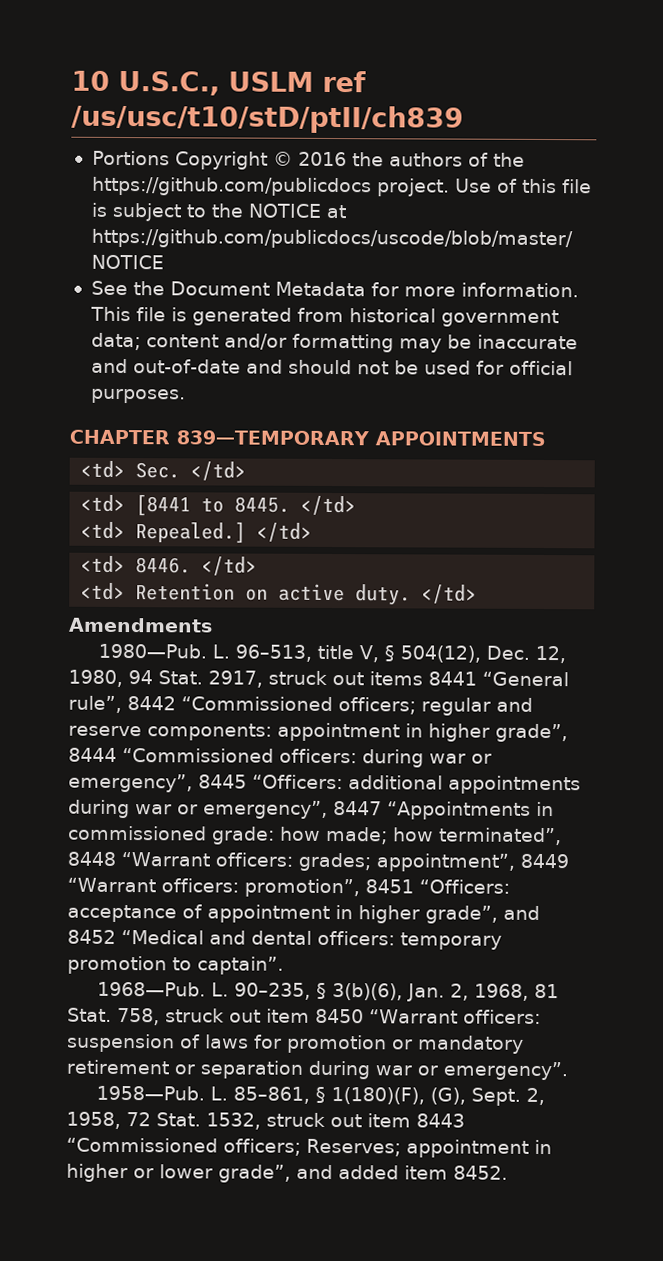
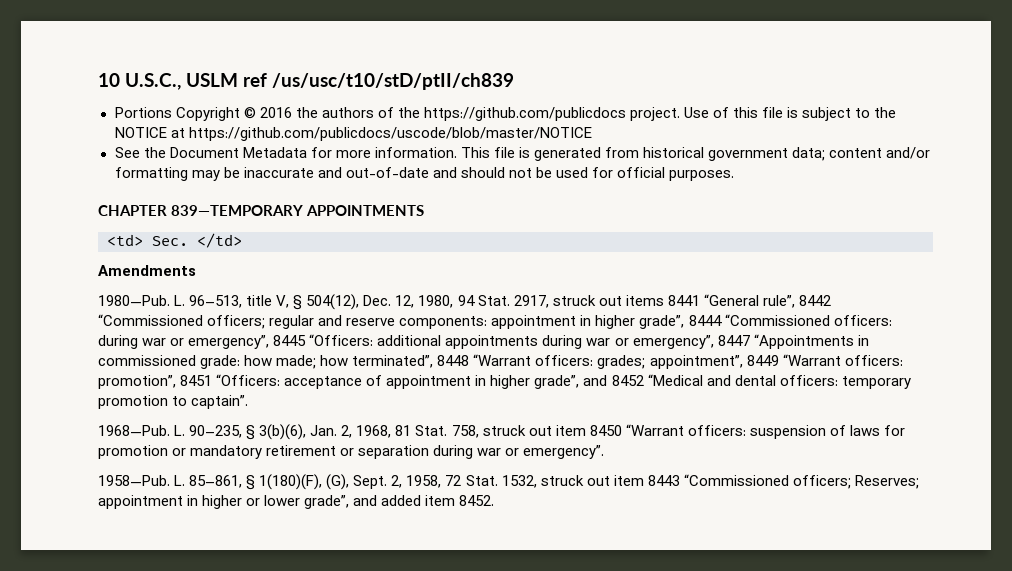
- <td> [8441 to 8445. </td>
- <td> Repealed.] </td>
- <td> 8446. </td>
- <td> Retention on active duty. </td>

